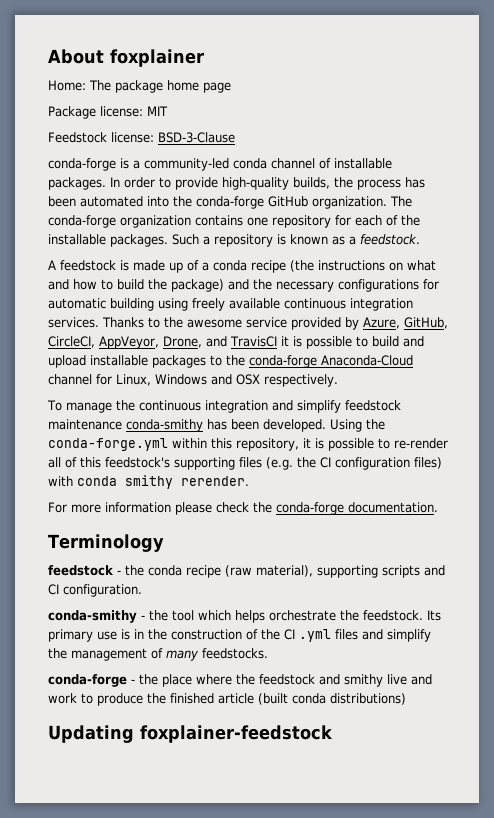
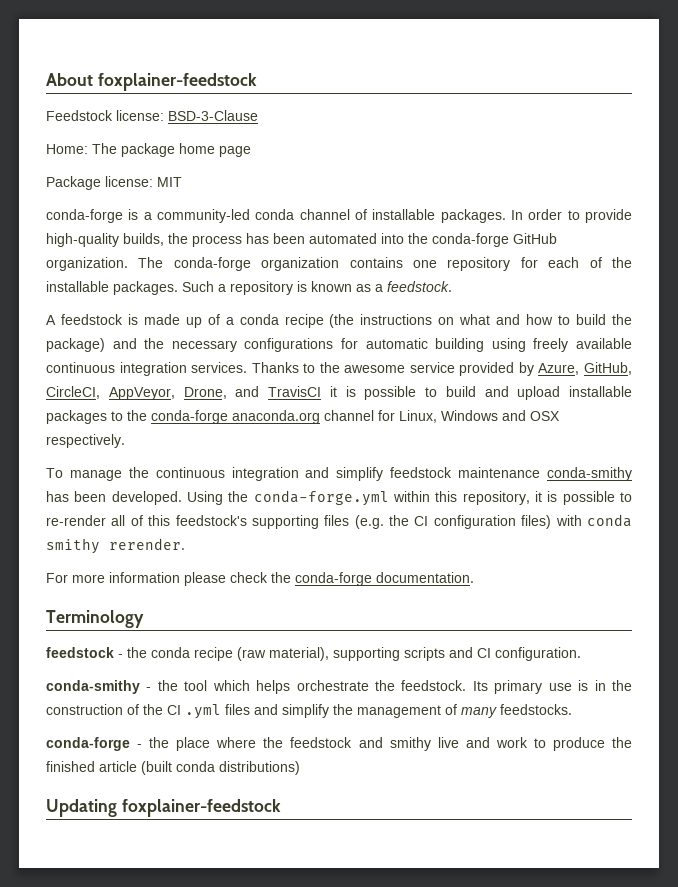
- About foxplainer
+ About foxplainer-feedstock
+ Feedstock license: BSD-3-Clause
- Feedstock license: BSD-3-Clause
- Thanks to the awesome service provided by Azure, GitHub, CircleCI, AppVeyor, Drone, and TravisCI it is possible to build and upload installable packages to the conda-forge Anaconda-Cloud channel for Linux, Windows and OSX respectively.
+ Thanks to the awesome service provided by Azure, GitHub, CircleCI, AppVeyor, Drone, and TravisCI it is possible to build and upload installable packages to the conda-forge anaconda.org channel for Linux, Windows and OSX respectively.

